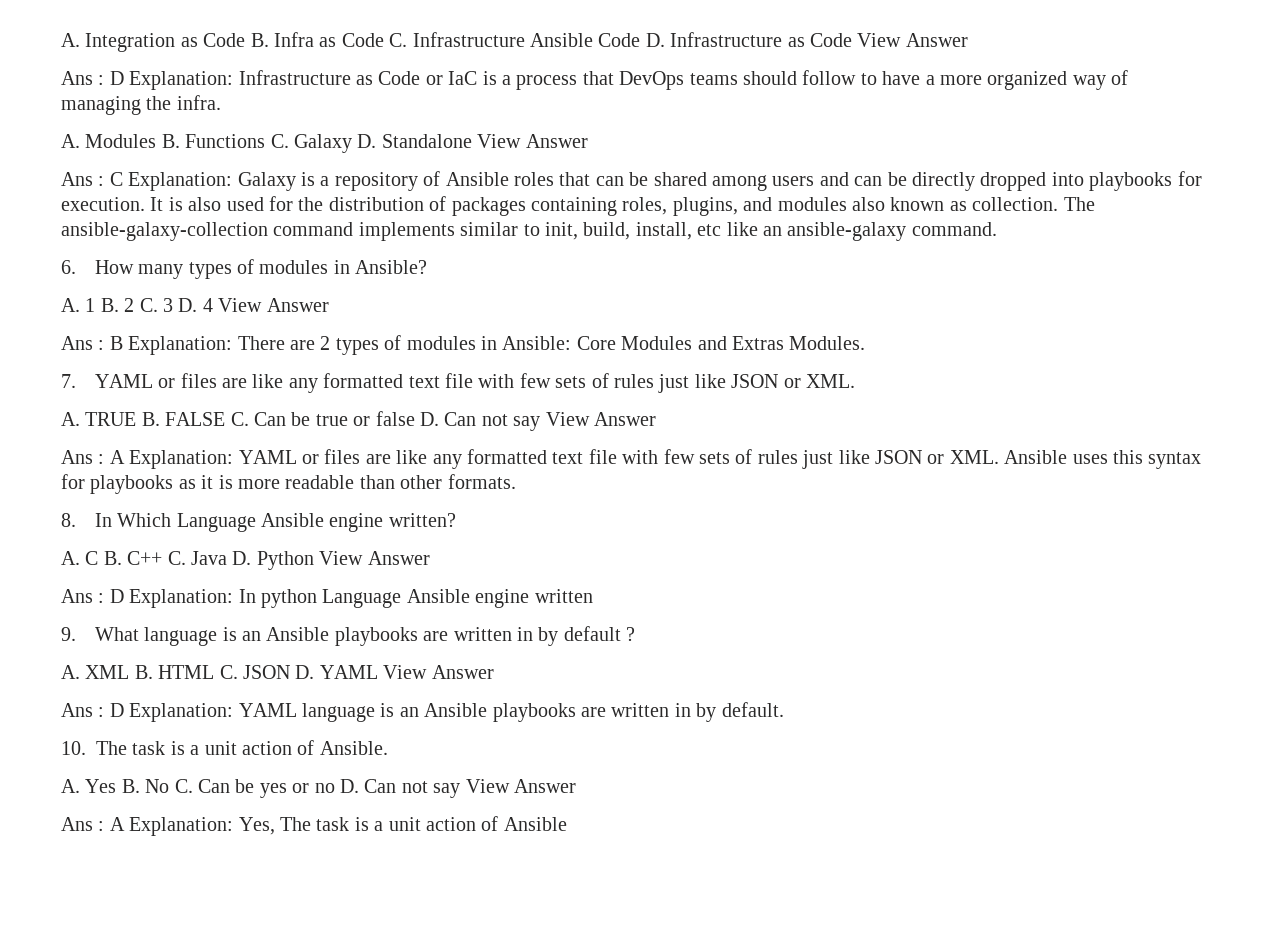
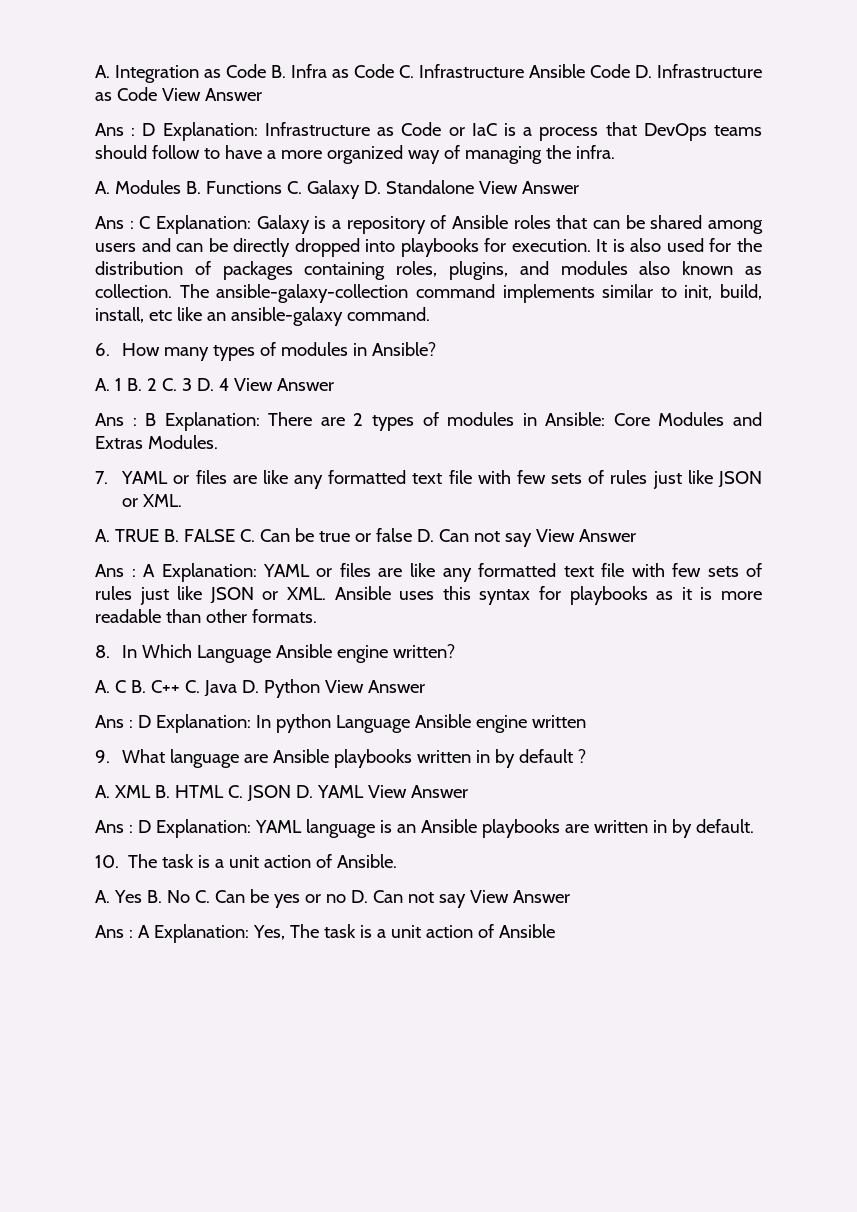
- 9. What language is an Ansible playbooks are written in by default ?
+ 9. What language are Ansible playbooks written in by default ?

